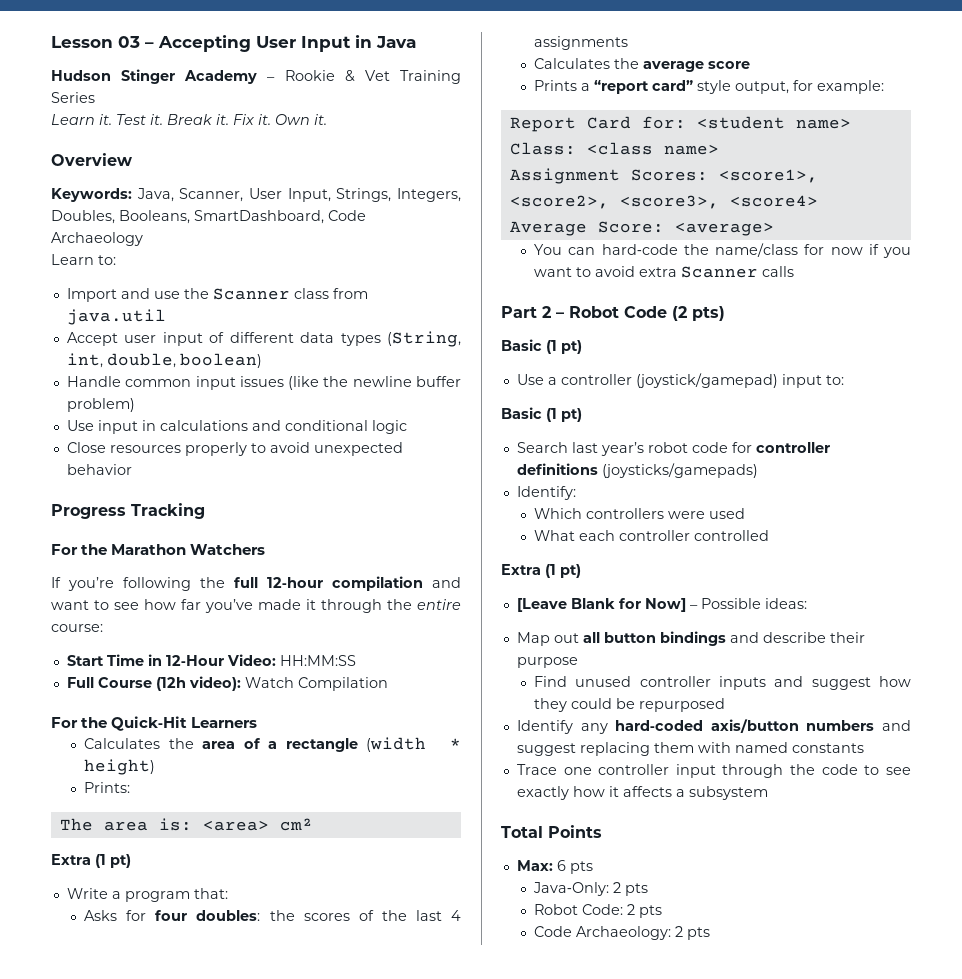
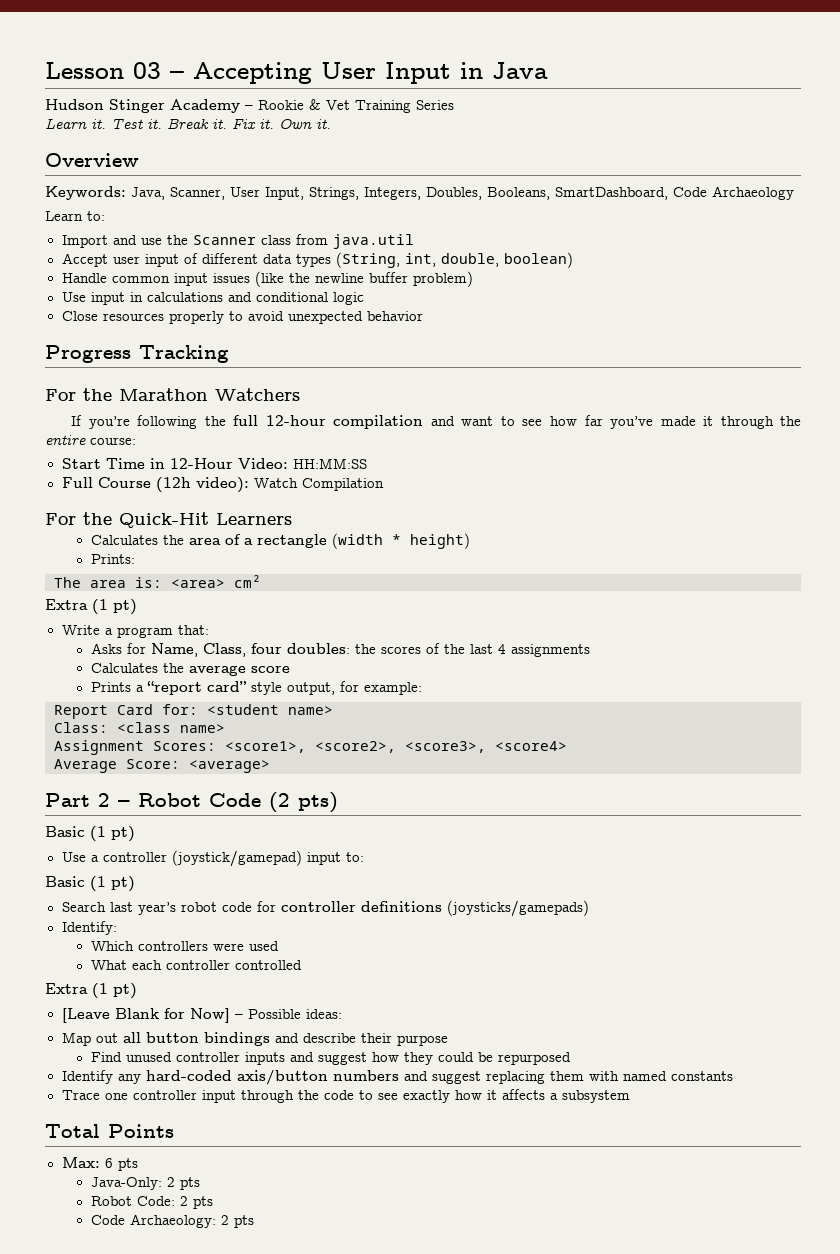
- Asks for four doubles: the scores of the last 4 assignments
+ Asks for Name, Class, four doubles: the scores of the last 4 assignments
- You can hard‑code the name/class for now if you want to avoid extra Scanner calls

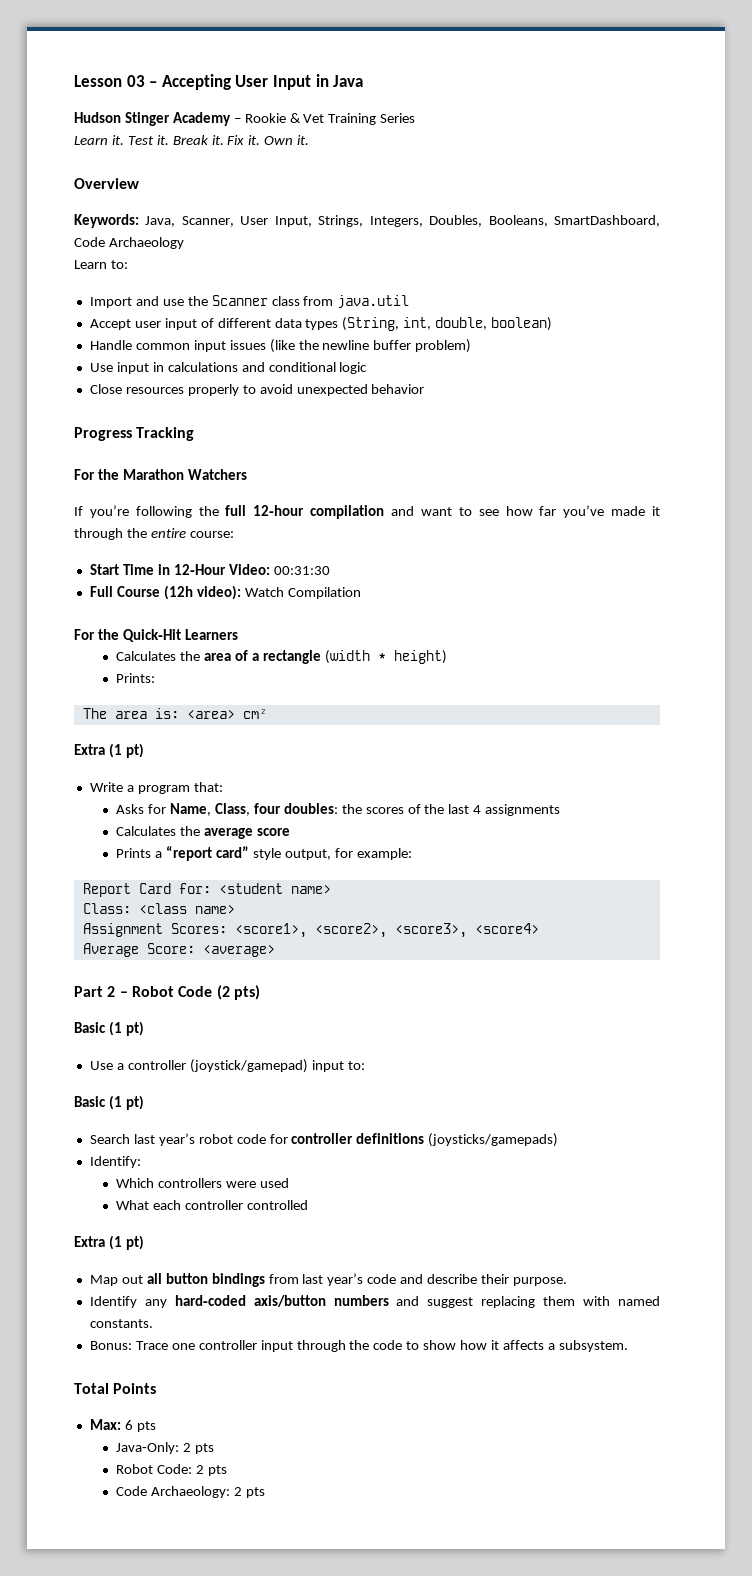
- Start Time in 12‑Hour Video: HH:MM:SS
+ Start Time in 12‑Hour Video: 00:31:30
- [Leave Blank for Now] – Possible ideas:
- Map out all button bindings and describe their purpose
- Find unused controller inputs and suggest how they could be repurposed
+ Map out all button bindings from last year’s code and describe their purpose.
- Identify any hard‑coded axis/button numbers and suggest replacing them with named constants
- Trace one controller input through the code to see exactly how it affects a subsystem
+ Identify any hard‑coded axis/button numbers and suggest replacing them with named constants.
+ Bonus: Trace one controller input through the code to show how it affects a subsystem.

